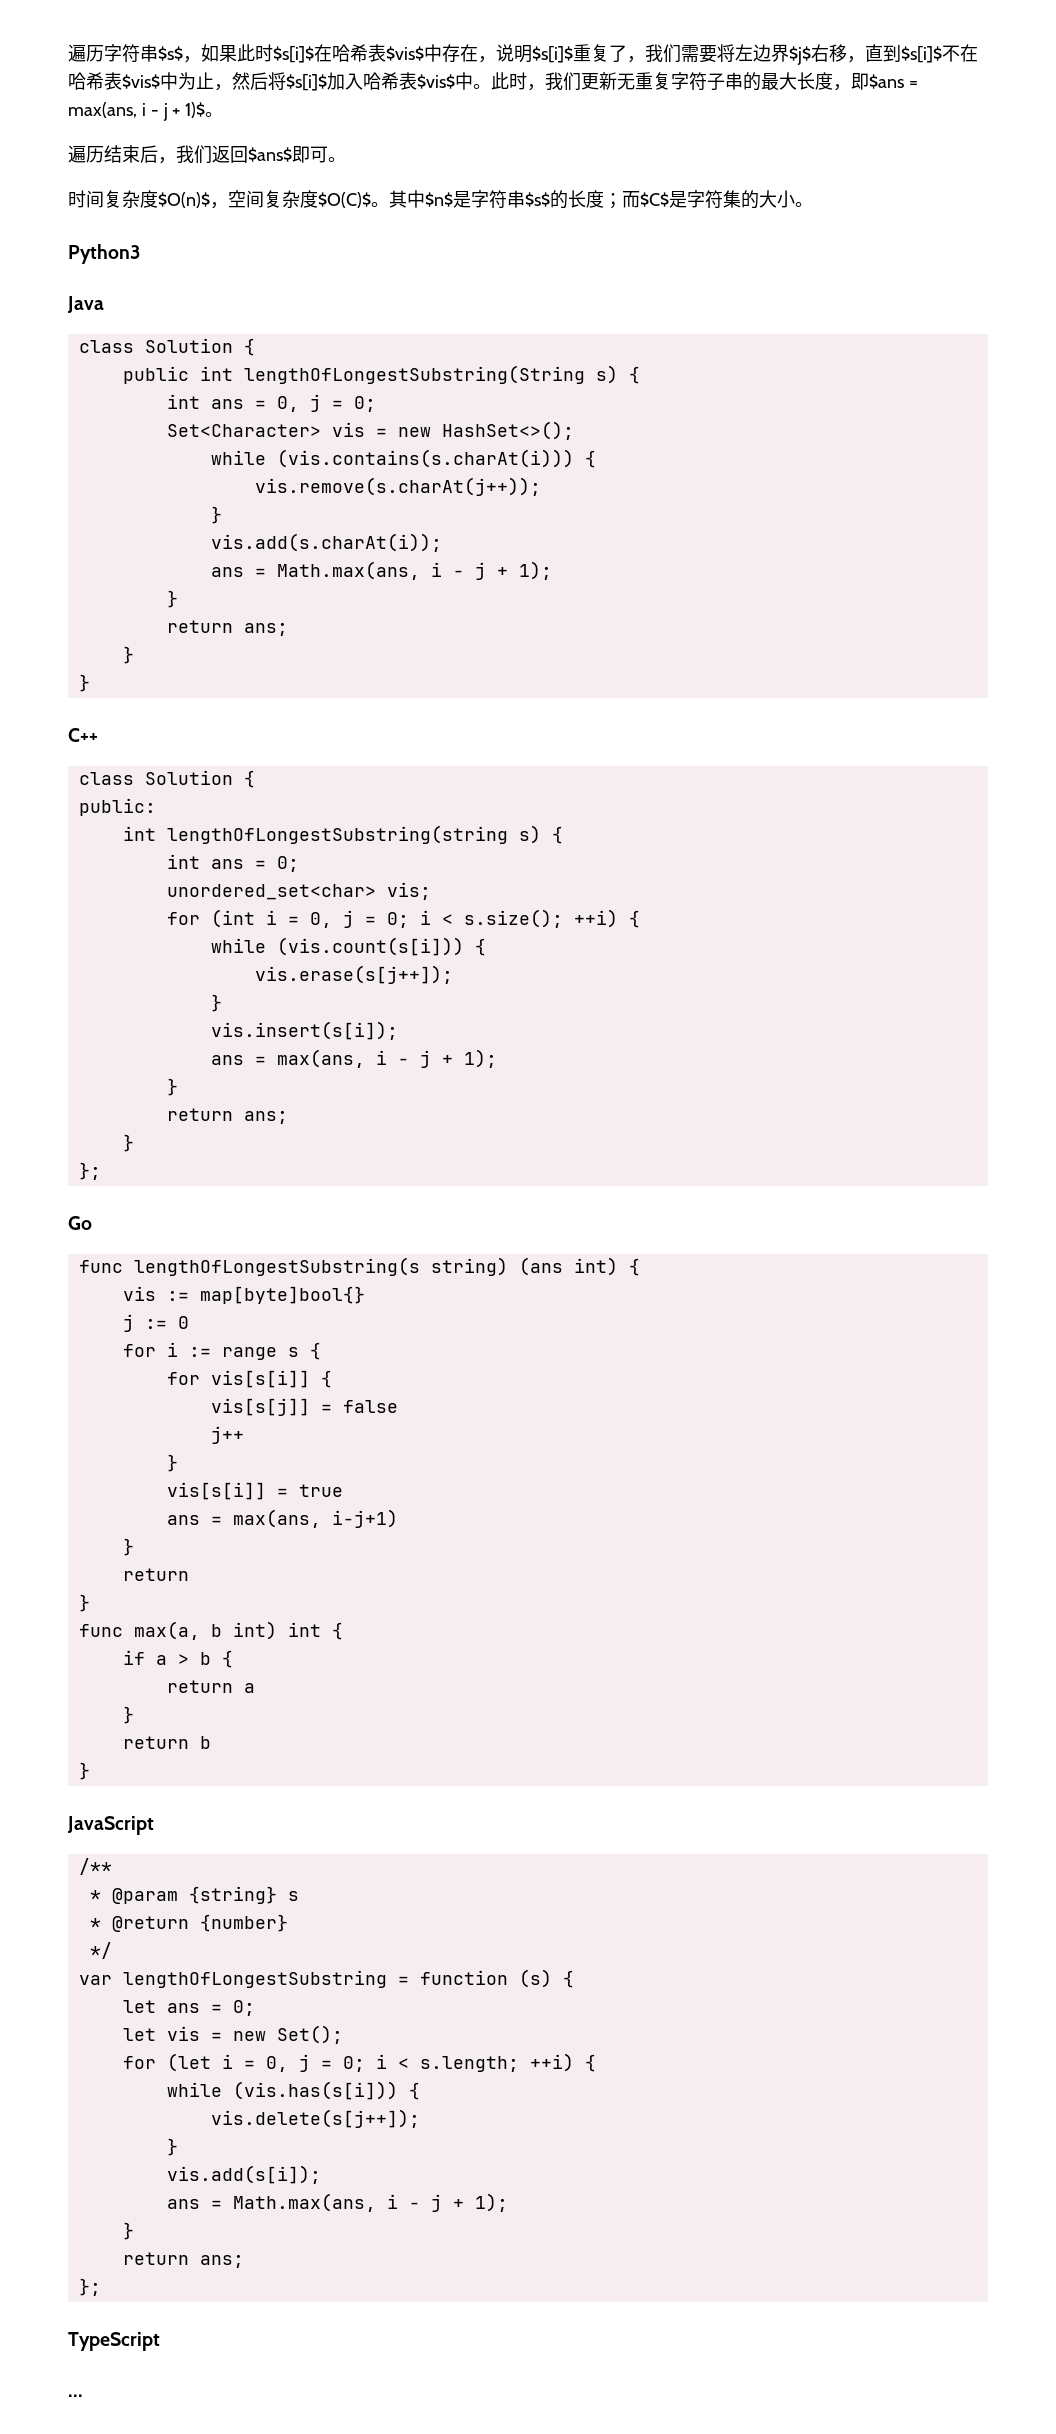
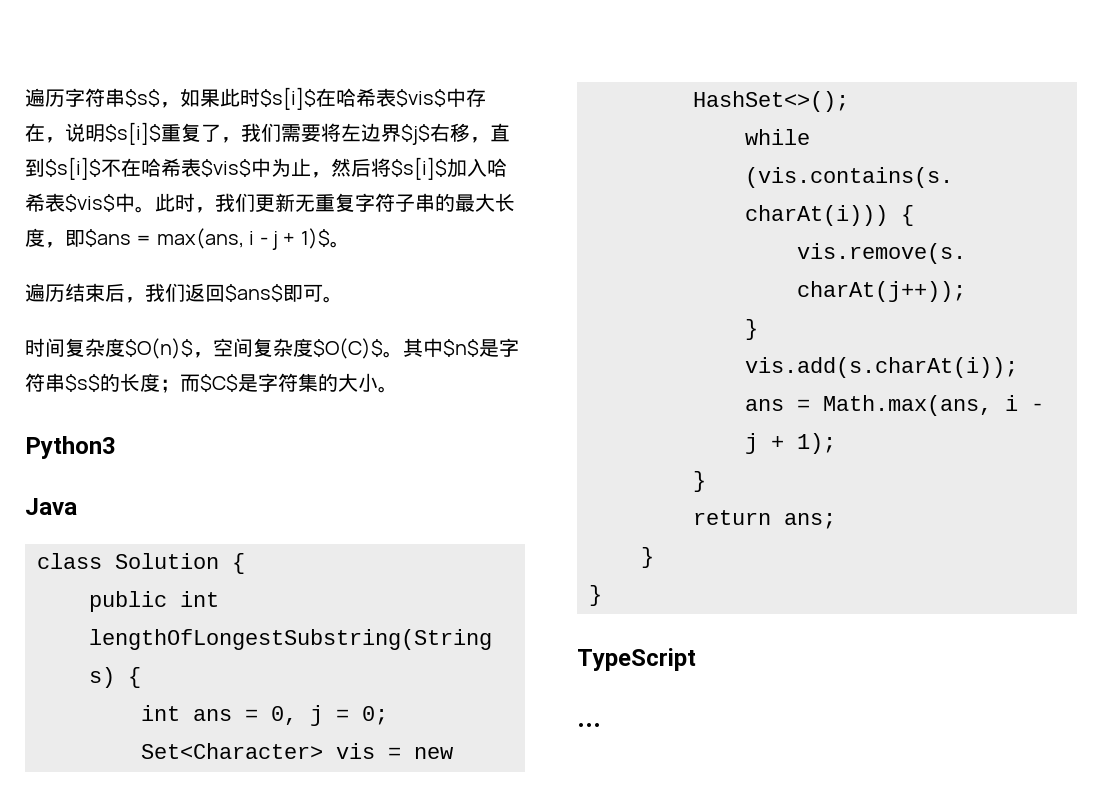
- C++
- class Solution {
- public:
- int lengthOfLongestSubstring(string s) {
- int ans = 0;
- unordered_set<char> vis;
- for (int i = 0, j = 0; i < s.size(); ++i) {
- while (vis.count(s[i])) {
- vis.erase(s[j++]);
- }
- vis.insert(s[i]);
- ans = max(ans, i - j + 1);
- }
- return ans;
- }
- };
- Go
- func lengthOfLongestSubstring(s string) (ans int) {
- vis := map[byte]bool{}
- j := 0
- for i := range s {
- for vis[s[i]] {
- vis[s[j]] = false
- j++
- }
- vis[s[i]] = true
- ans = max(ans, i-j+1)
- }
- return
- }
- func max(a, b int) int {
- if a > b {
- return a
- }
- return b
- }
- JavaScript
- /**
- * @param {string} s
- * @return {number}
- */
- var lengthOfLongestSubstring = function (s) {
- let ans = 0;
- let vis = new Set();
- for (let i = 0, j = 0; i < s.length; ++i) {
- while (vis.has(s[i])) {
- vis.delete(s[j++]);
- }
- vis.add(s[i]);
- ans = Math.max(ans, i - j + 1);
- }
- return ans;
- };

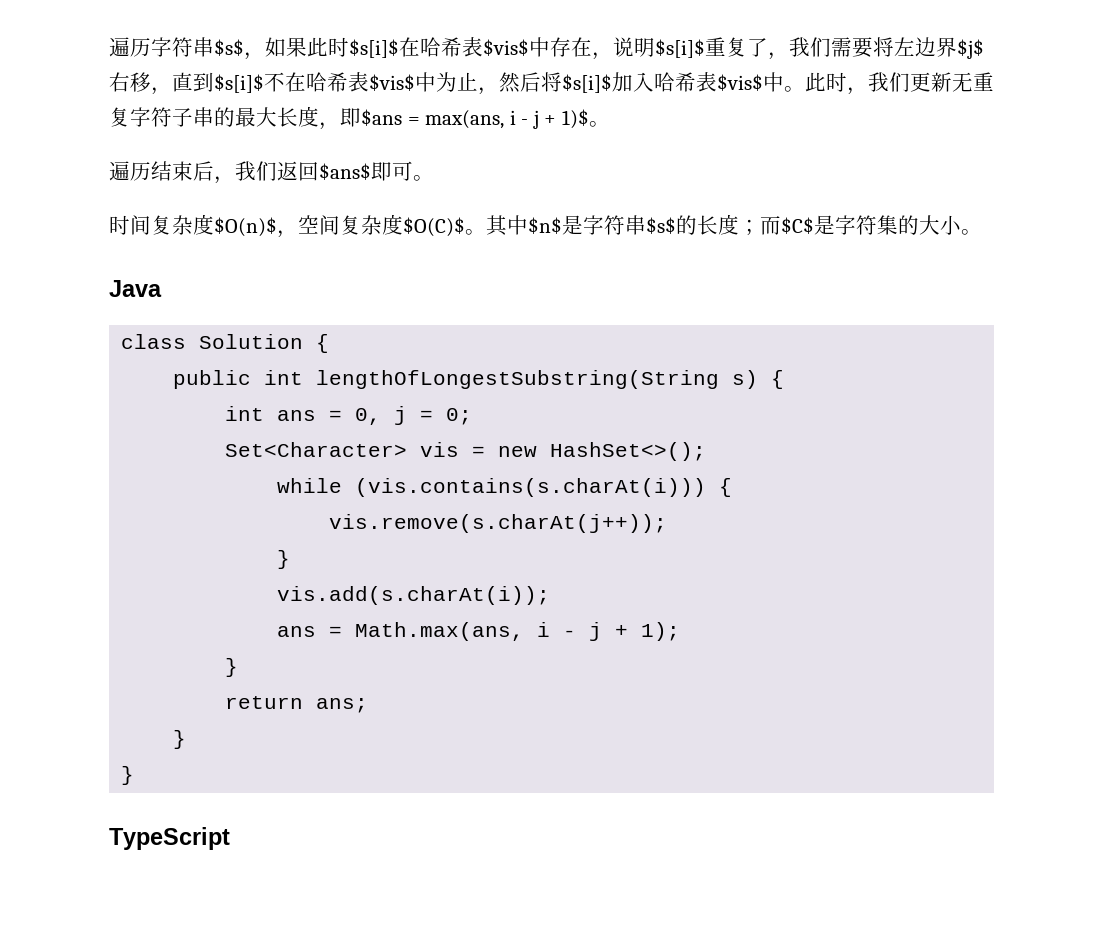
- Python3
- ...

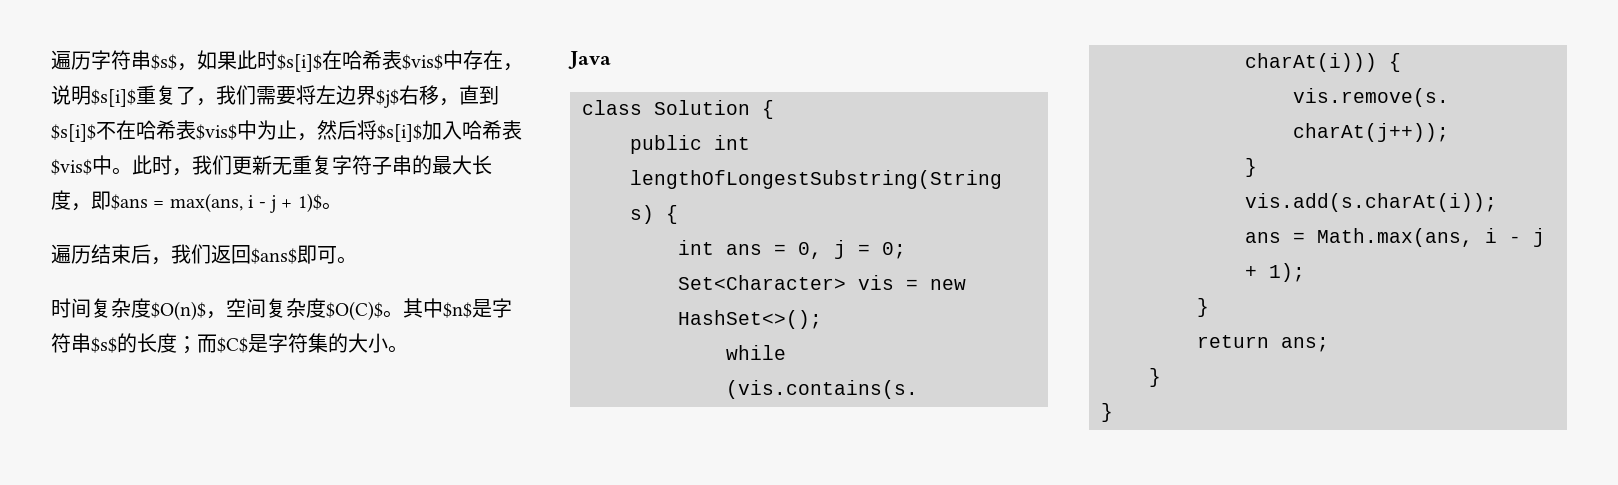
- TypeScript

